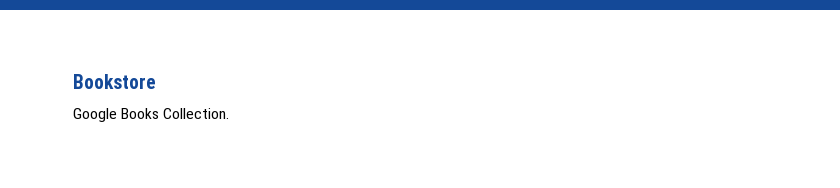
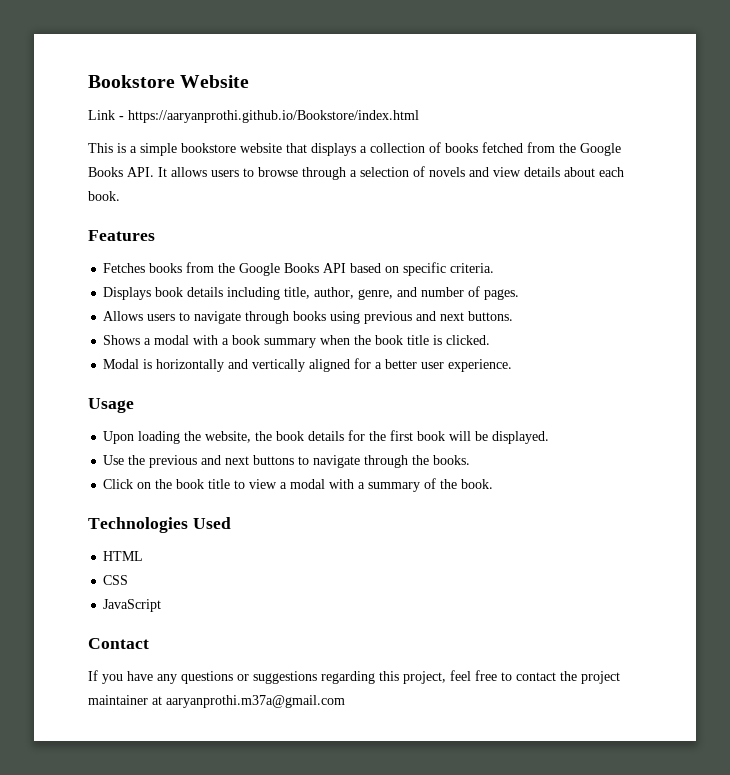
- Bookstore
- Google Books Collection.
+ Bookstore Website
+ Link - https://aaryanprothi.github.io/Bookstore/index.html
+ This is a simple bookstore website that displays a collection of books fetched from the Google Books API. It allows users to browse through a selection of novels and view details about each book.
+ Features
+ Fetches books from the Google Books API based on specific criteria.
+ Displays book details including title, author, genre, and number of pages.
+ Allows users to navigate through books using previous and next buttons.
+ Shows a modal with a book summary when the book title is clicked.
+ Modal is horizontally and vertically aligned for a better user experience.
+ Usage
+ Upon loading the website, the book details for the first book will be displayed.
+ Use the previous and next buttons to navigate through the books.
+ Click on the book title to view a modal with a summary of the book.
+ Technologies Used
+ HTML
+ CSS
+ JavaScript
+ Contact
+ If you have any questions or suggestions regarding this project, feel free to contact the project maintainer at aaryanprothi.m37a@gmail.com

